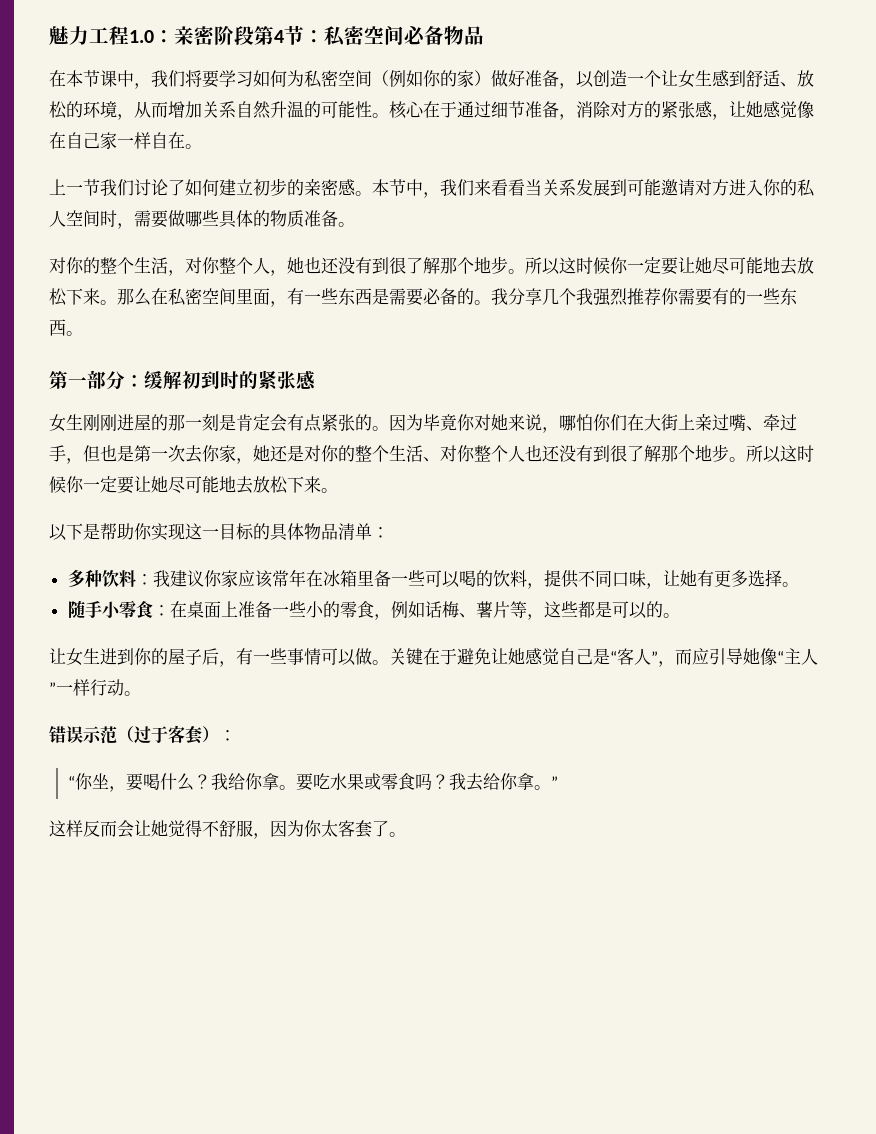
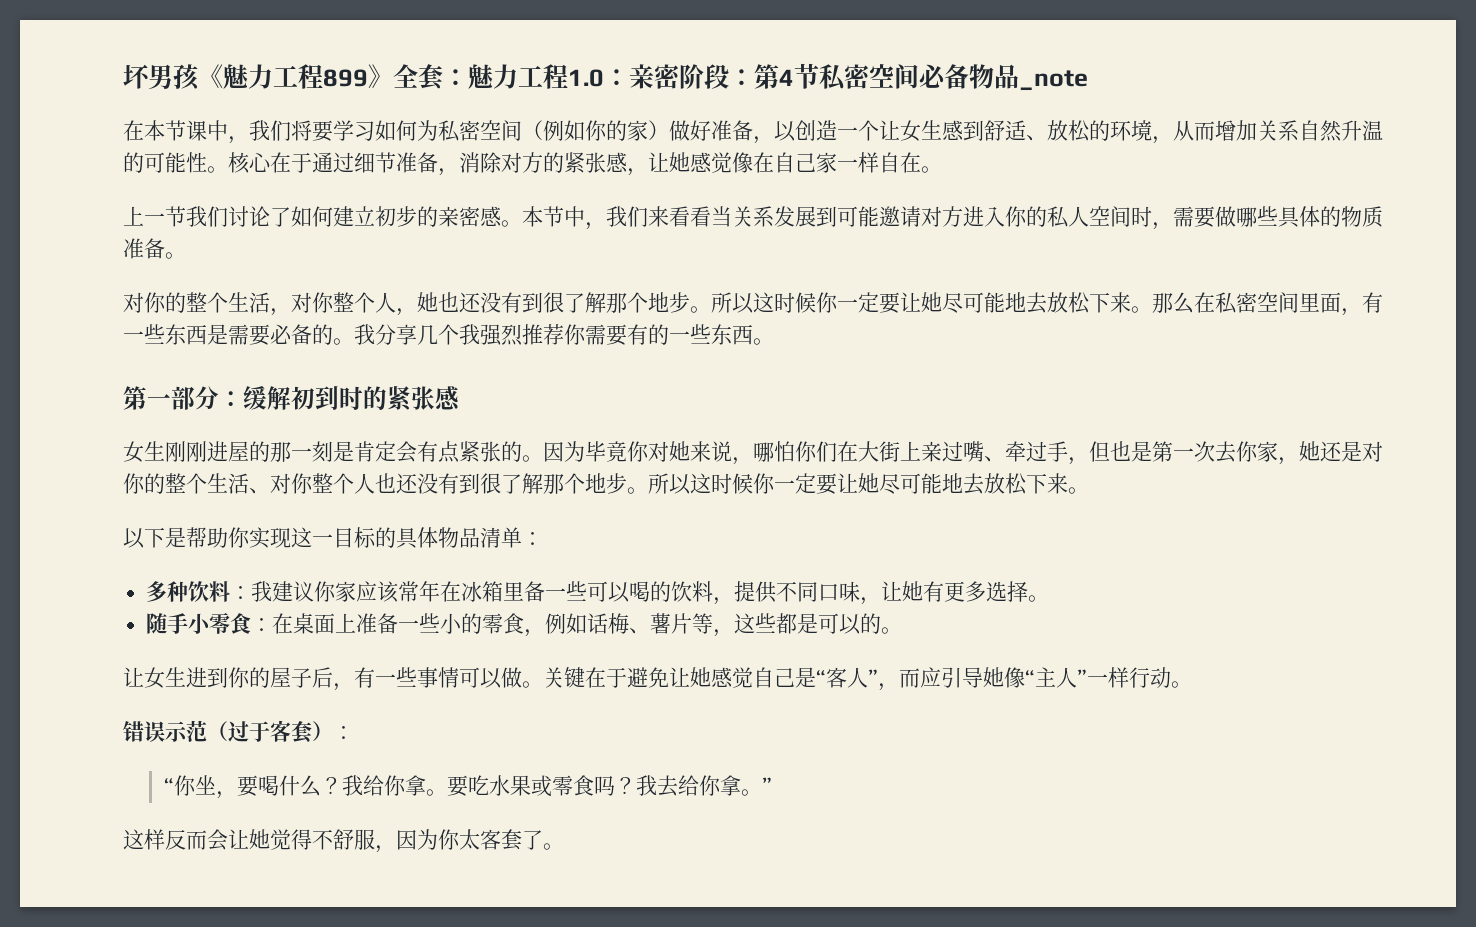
- 魅力工程1.0：亲密阶段第4节：私密空间必备物品
+ 坏男孩《魅力工程899》全套：魅力工程1.0：亲密阶段：第4节私密空间必备物品_note

